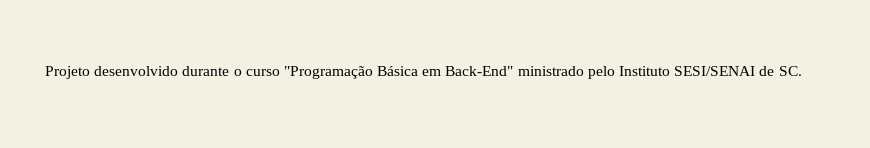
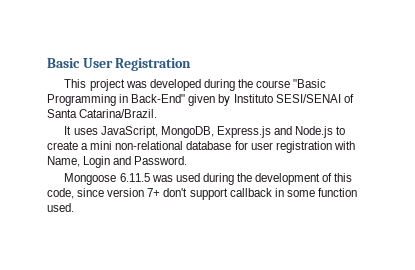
- Projeto desenvolvido durante o curso "Programação Básica em Back-End" ministrado pelo Instituto SESI/SENAI de SC.
+ Basic User Registration
+ This project was developed during the course "Basic Programming in Back-End" given by Instituto SESI/SENAI of Santa Catarina/Brazil.
+ It uses JavaScript, MongoDB, Express.js and Node.js to create a mini non-relational database for user registration with Name, Login and Password.
+ Mongoose 6.11.5 was used during the development of this code, since version 7+ don't support callback in some function used.

